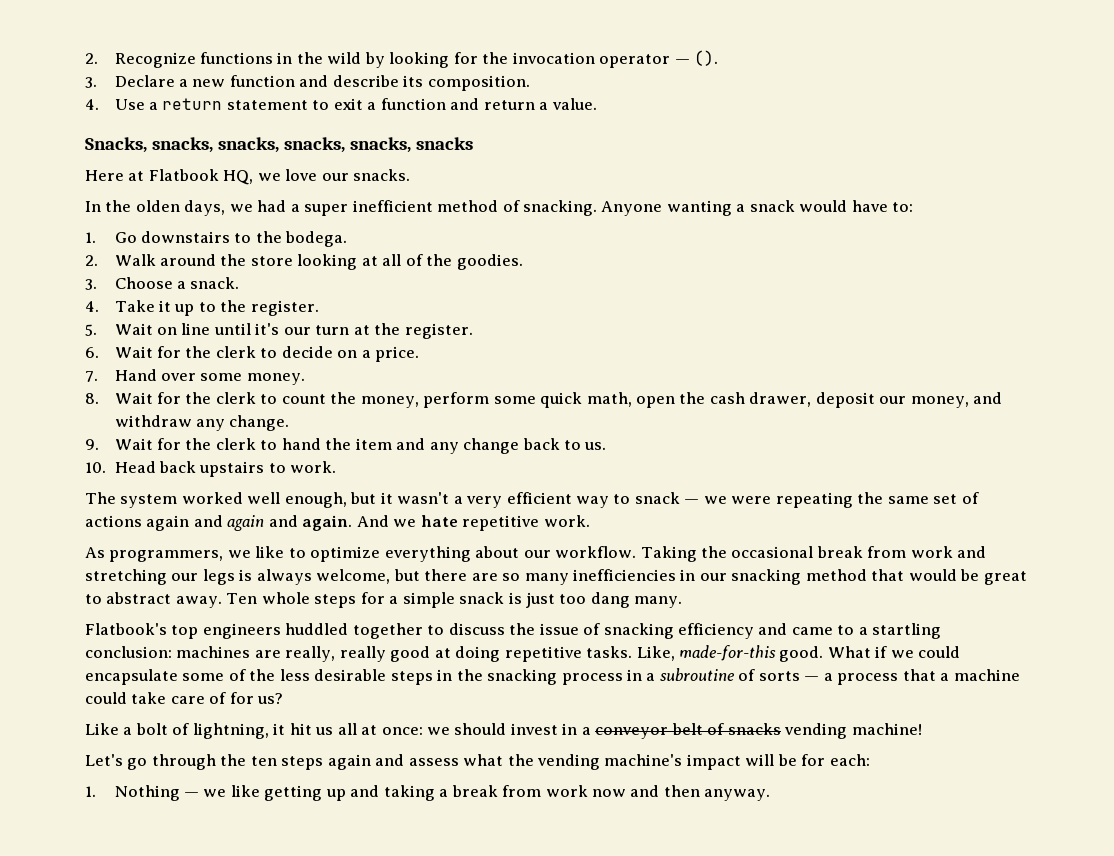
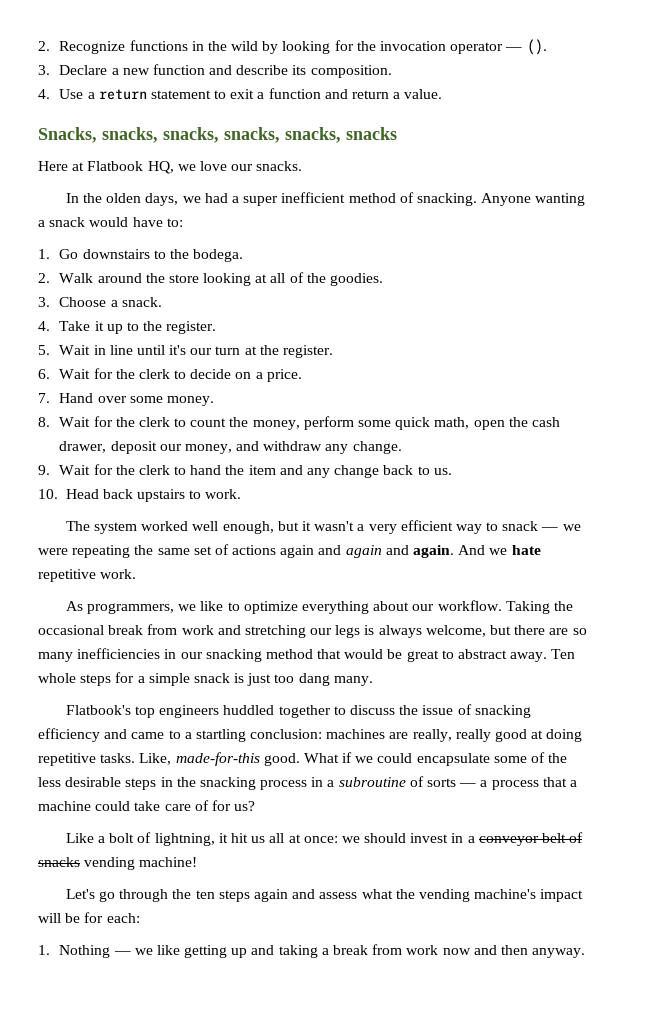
- 5. Wait on line until it's our turn at the register.
+ 5. Wait in line until it's our turn at the register.

